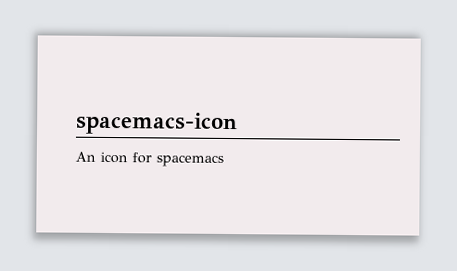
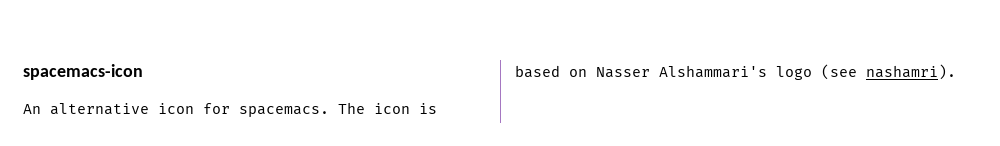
- An icon for spacemacs
+ An alternative icon for spacemacs. The icon is based on Nasser Alshammari's logo (see nashamri).

